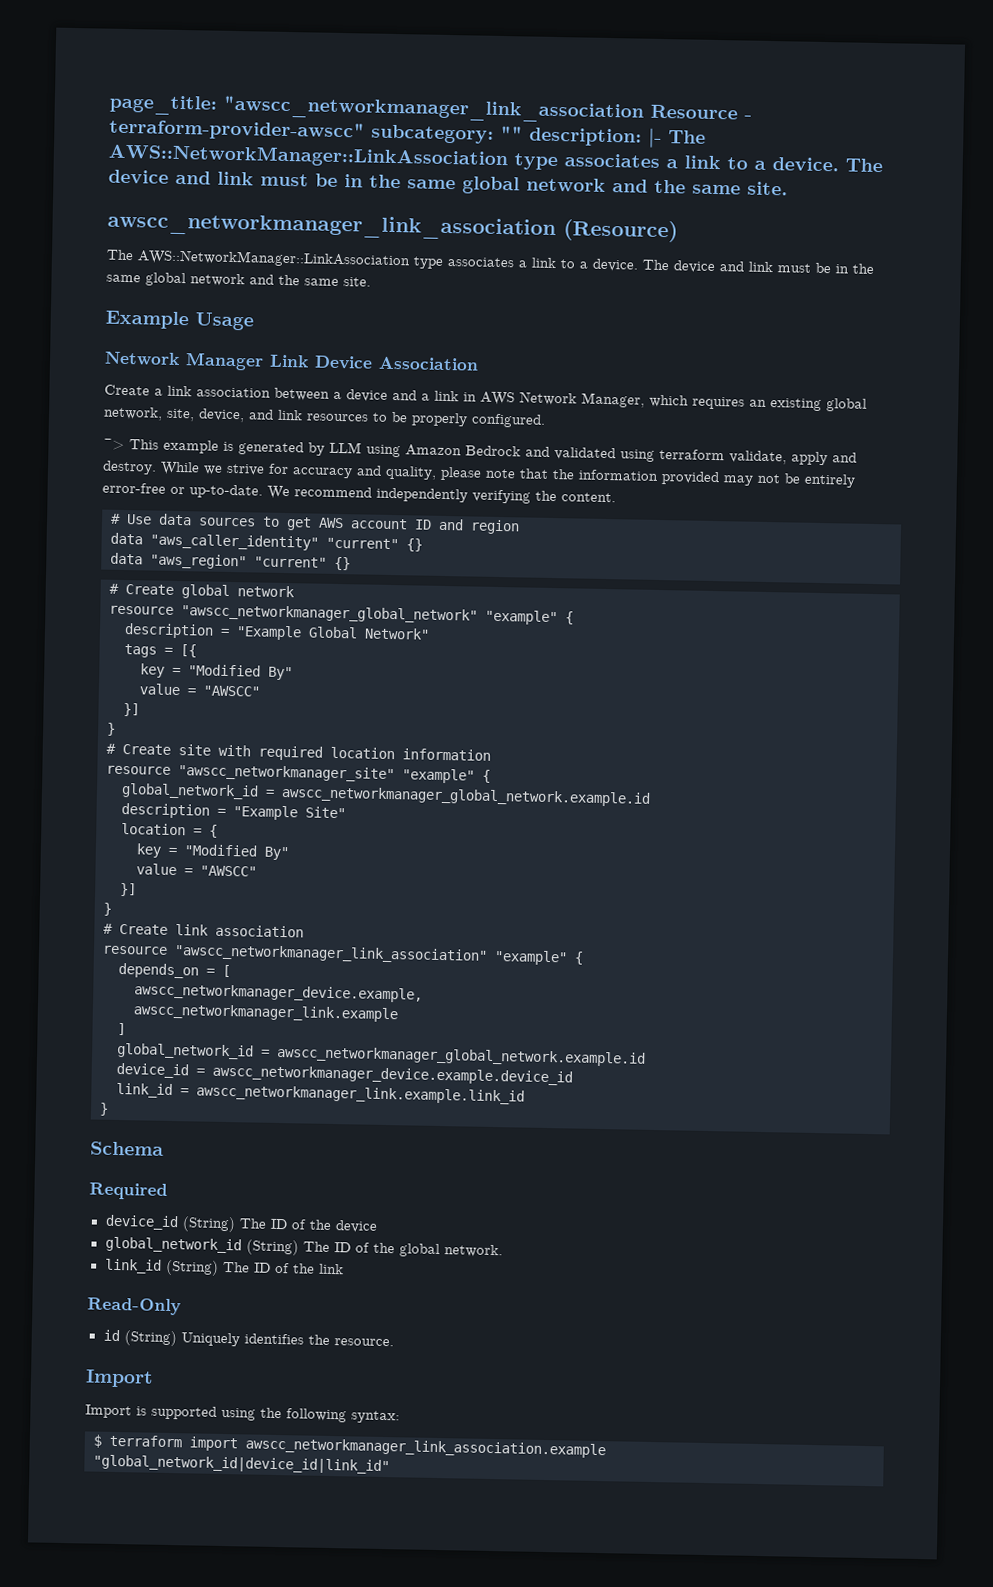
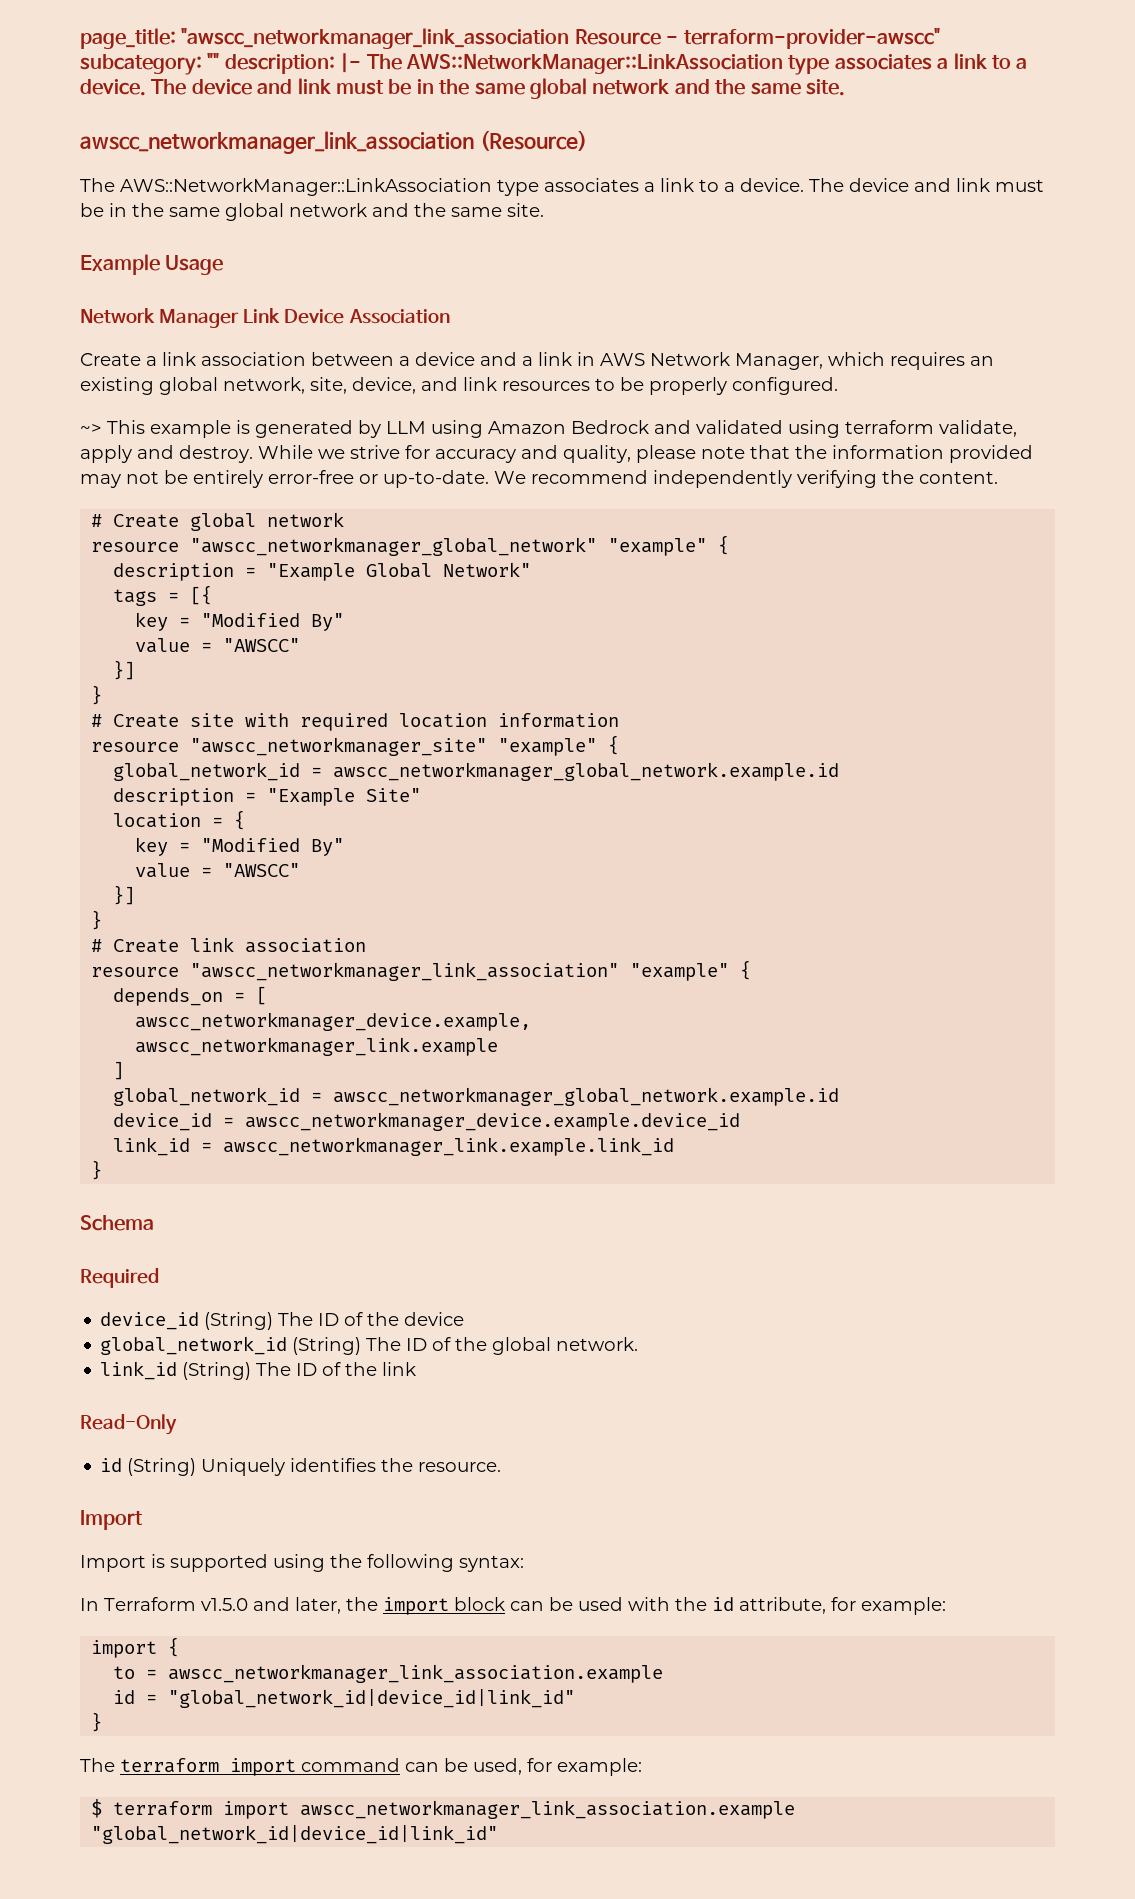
- # Use data sources to get AWS account ID and region
- data "aws_caller_identity" "current" {}
- data "aws_region" "current" {}
+ In Terraform v1.5.0 and later, the import block can be used with the id attribute, for example:
+ import {
+ to = awscc_networkmanager_link_association.example
+ id = "global_network_id|device_id|link_id"
+ }
+ The terraform import command can be used, for example:

